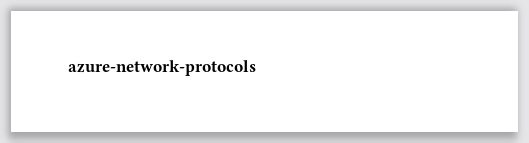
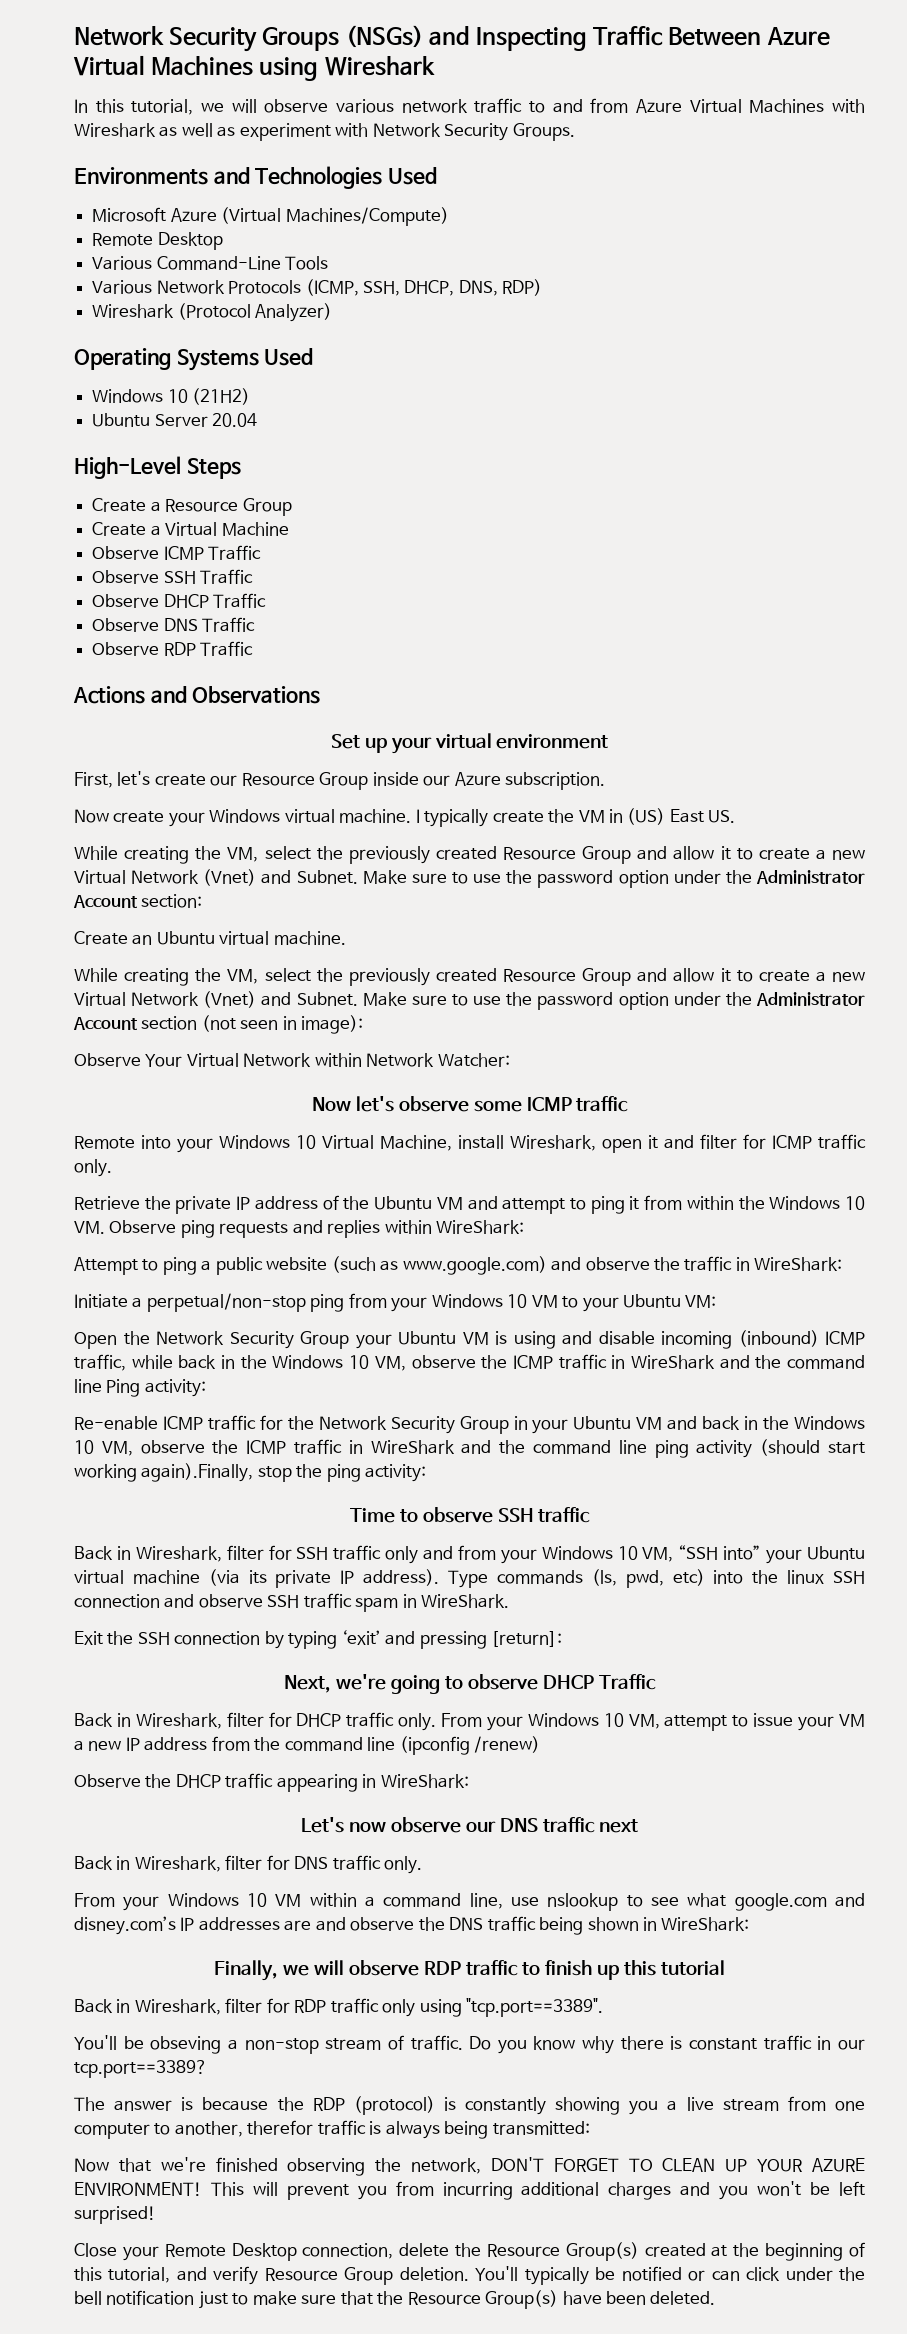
- azure-network-protocols
+ Network Security Groups (NSGs) and Inspecting Traffic Between Azure Virtual Machines using Wireshark
+ In this tutorial, we will observe various network traffic to and from Azure Virtual Machines with Wireshark as well as experiment with Network Security Groups.
+ Environments and Technologies Used
+ Microsoft Azure (Virtual Machines/Compute)
+ Remote Desktop
+ Various Command-Line Tools
+ Various Network Protocols (ICMP, SSH, DHCP, DNS, RDP)
+ Wireshark (Protocol Analyzer)
+ Operating Systems Used
+ Windows 10 (21H2)
+ Ubuntu Server 20.04
+ High-Level Steps
+ Create a Resource Group
+ Create a Virtual Machine
+ Observe ICMP Traffic
+ Observe SSH Traffic
+ Observe DHCP Traffic
+ Observe DNS Traffic
+ Observe RDP Traffic
+ Actions and Observations
+ Set up your virtual environment
+ First, let's create our Resource Group inside our Azure subscription.
+ Now create your Windows virtual machine. I typically create the VM in (US) East US.
+ While creating the VM, select the previously created Resource Group and allow it to create a new Virtual Network (Vnet) and Subnet. Make sure to use the password option under the Administrator Account section:
+ Create an Ubuntu virtual machine.
+ While creating the VM, select the previously created Resource Group and allow it to create a new Virtual Network (Vnet) and Subnet. Make sure to use the password option under the Administrator Account section (not seen in image):
+ Observe Your Virtual Network within Network Watcher:
+ Now let's observe some ICMP traffic
+ Remote into your Windows 10 Virtual Machine, install Wireshark, open it and filter for ICMP traffic only.
+ Retrieve the private IP address of the Ubuntu VM and attempt to ping it from within the Windows 10 VM. Observe ping requests and replies within WireShark:
+ Attempt to ping a public website (such as www.google.com) and observe the traffic in WireShark:
+ Initiate a perpetual/non-stop ping from your Windows 10 VM to your Ubuntu VM:
+ Open the Network Security Group your Ubuntu VM is using and disable incoming (inbound) ICMP traffic, while back in the Windows 10 VM, observe the ICMP traffic in WireShark and the command line Ping activity:
+ Re-enable ICMP traffic for the Network Security Group in your Ubuntu VM and back in the Windows 10 VM, observe the ICMP traffic in WireShark and the command line ping activity (should start working again).Finally, stop the ping activity:
+ Time to observe SSH traffic
+ Back in Wireshark, filter for SSH traffic only and from your Windows 10 VM, “SSH into” your Ubuntu virtual machine (via its private IP address). Type commands (ls, pwd, etc) into the linux SSH connection and observe SSH traffic spam in WireShark.
+ Exit the SSH connection by typing ‘exit’ and pressing [return]:
+ Next, we're going to observe DHCP Traffic
+ Back in Wireshark, filter for DHCP traffic only. From your Windows 10 VM, attempt to issue your VM a new IP address from the command line (ipconfig /renew)
+ Observe the DHCP traffic appearing in WireShark:
+ Let's now observe our DNS traffic next
+ Back in Wireshark, filter for DNS traffic only.
+ From your Windows 10 VM within a command line, use nslookup to see what google.com and disney.com’s IP addresses are and observe the DNS traffic being shown in WireShark:
+ Finally, we will observe RDP traffic to finish up this tutorial
+ Back in Wireshark, filter for RDP traffic only using "tcp.port==3389".
+ You'll be obseving a non-stop stream of traffic. Do you know why there is constant traffic in our tcp.port==3389?
+ The answer is because the RDP (protocol) is constantly showing you a live stream from one computer to another, therefor traffic is always being transmitted:
+ Now that we're finished observing the network, DON'T FORGET TO CLEAN UP YOUR AZURE ENVIRONMENT! This will prevent you from incurring additional charges and you won't be left surprised!
+ Close your Remote Desktop connection, delete the Resource Group(s) created at the beginning of this tutorial, and verify Resource Group deletion. You'll typically be notified or can click under the bell notification just to make sure that the Resource Group(s) have been deleted.

